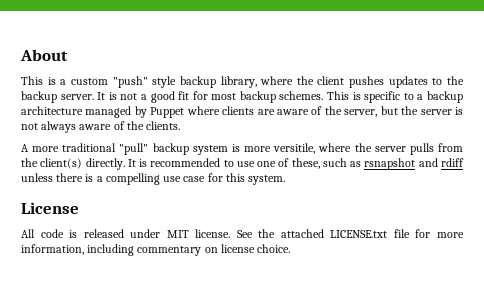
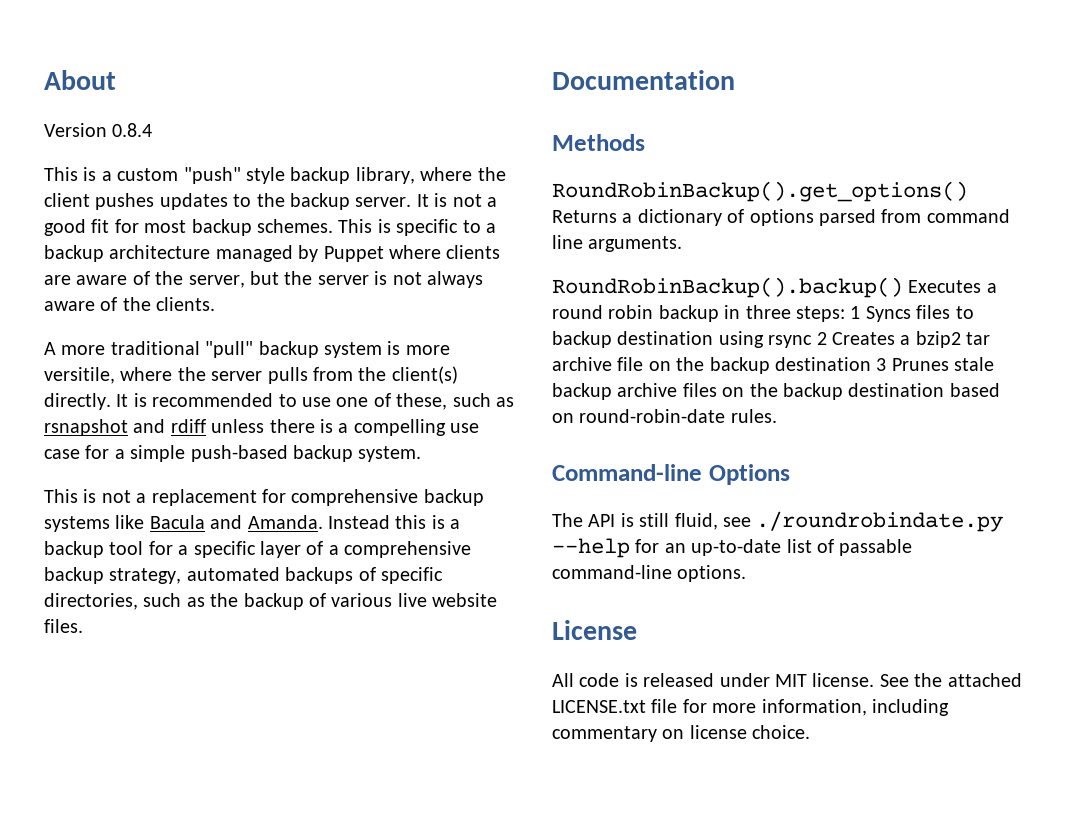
+ Version 0.8.4
- It is recommended to use one of these, such as rsnapshot and rdiff unless there is a compelling use case for this system.
+ It is recommended to use one of these, such as rsnapshot and rdiff unless there is a compelling use case for a simple push-based backup system.
+ This is not a replacement for comprehensive backup systems like Bacula and Amanda. Instead this is a backup tool for a specific layer of a comprehensive backup strategy, automated backups of specific directories, such as the backup of various live website files.
+ Documentation
+ Methods
+ RoundRobinBackup().get_options() Returns a dictionary of options parsed from command line arguments.
+ RoundRobinBackup().backup() Executes a round robin backup in three steps: 1 Syncs files to backup destination using rsync 2 Creates a bzip2 tar archive file on the backup destination 3 Prunes stale backup archive files on the backup destination based on round-robin-date rules.
+ Command-line Options
+ The API is still fluid, see ./roundrobindate.py --help for an up-to-date list of passable command-line options.

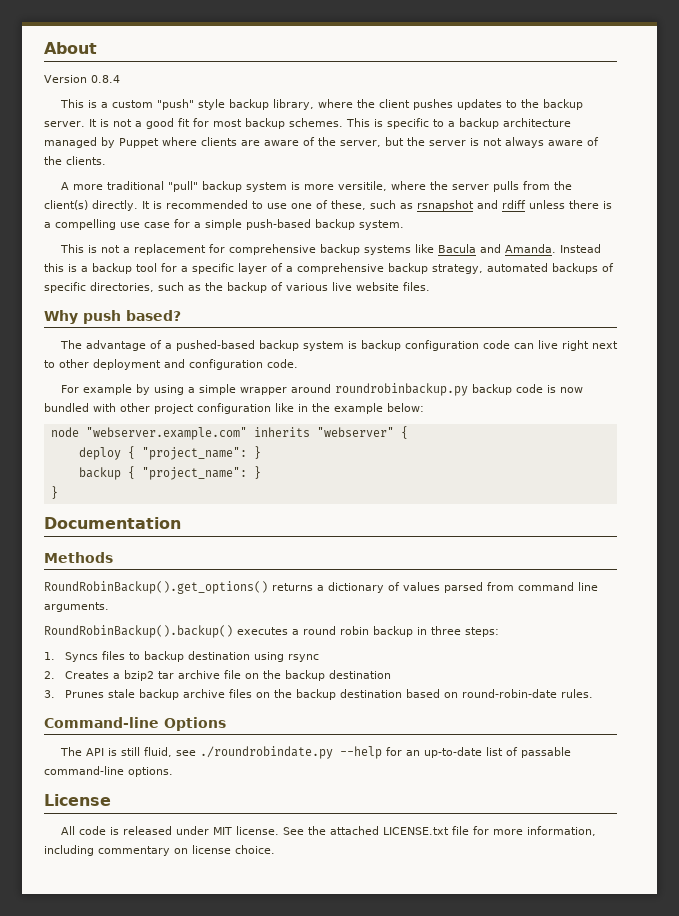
+ Why push based?
+ The advantage of a pushed-based backup system is backup configuration code can live right next to other deployment and configuration code.
+ For example by using a simple wrapper around roundrobinbackup.py backup code is now bundled with other project configuration like in the example below:
+ node "webserver.example.com" inherits "webserver" {
+ deploy { "project_name": }
+ backup { "project_name": }
+ }
- RoundRobinBackup().get_options() Returns a dictionary of options parsed from command line arguments.
+ RoundRobinBackup().get_options() returns a dictionary of values parsed from command line arguments.
- RoundRobinBackup().backup() Executes a round robin backup in three steps: 1 Syncs files to backup destination using rsync 2 Creates a bzip2 tar archive file on the backup destination 3 Prunes stale backup archive files on the backup destination based on round-robin-date rules.
+ RoundRobinBackup().backup() executes a round robin backup in three steps:
+ 1. Syncs files to backup destination using rsync
+ 2. Creates a bzip2 tar archive file on the backup destination
+ 3. Prunes stale backup archive files on the backup destination based on round-robin-date rules.

